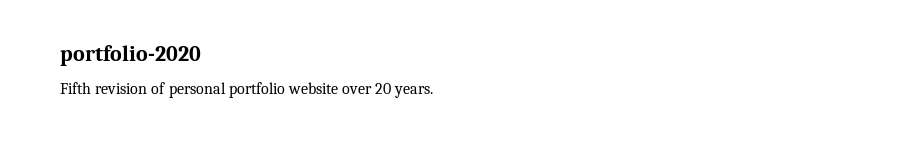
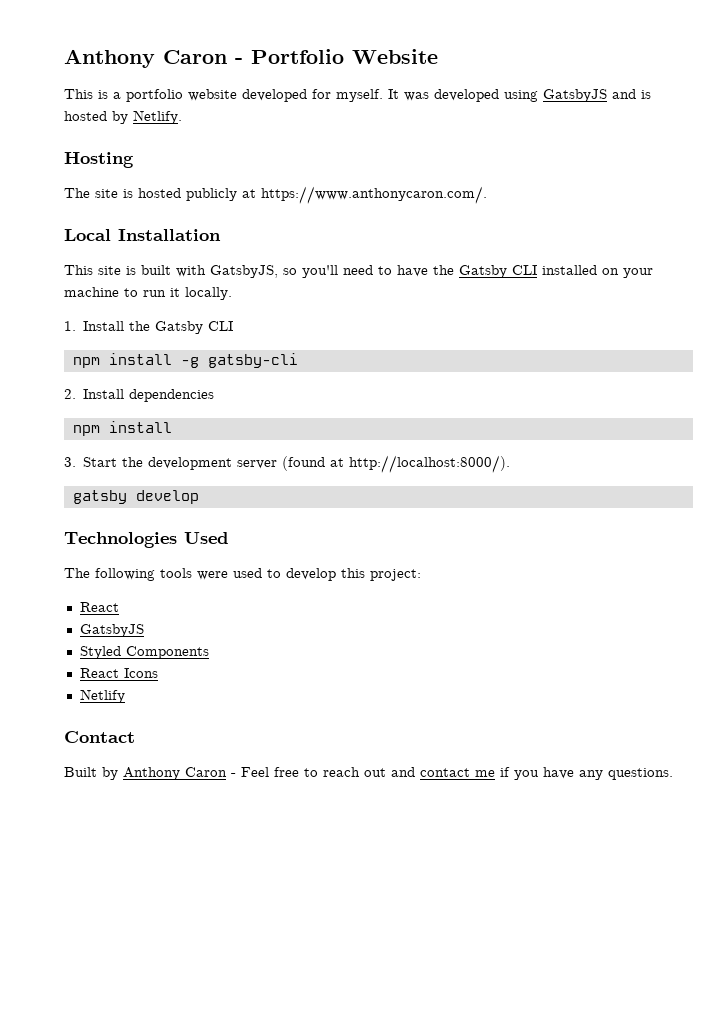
- portfolio-2020
- Fifth revision of personal portfolio website over 20 years.
+ Anthony Caron - Portfolio Website
+ This is a portfolio website developed for myself. It was developed using GatsbyJS and is hosted by Netlify.
+ Hosting
+ The site is hosted publicly at https://www.anthonycaron.com/.
+ Local Installation
+ This site is built with GatsbyJS, so you'll need to have the Gatsby CLI installed on your machine to run it locally.
+ 1. Install the Gatsby CLI
+ npm install -g gatsby-cli
+ 2. Install dependencies
+ npm install
+ 3. Start the development server (found at http://localhost:8000/).
+ gatsby develop
+ Technologies Used
+ The following tools were used to develop this project:
+ React
+ GatsbyJS
+ Styled Components
+ React Icons
+ Netlify
+ Contact
+ Built by Anthony Caron - Feel free to reach out and contact me if you have any questions.

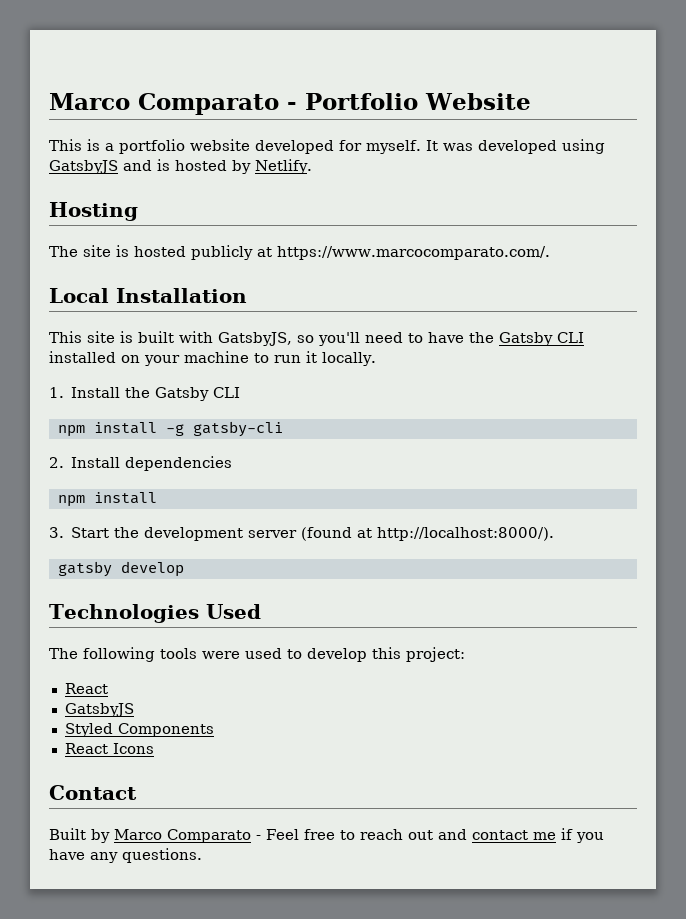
- Anthony Caron - Portfolio Website
+ Marco Comparato - Portfolio Website
- The site is hosted publicly at https://www.anthonycaron.com/.
+ The site is hosted publicly at https://www.marcocomparato.com/.
- Netlify
- Built by Anthony Caron - Feel free to reach out and contact me if you have any questions.
+ Built by Marco Comparato - Feel free to reach out and contact me if you have any questions.

